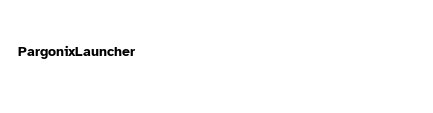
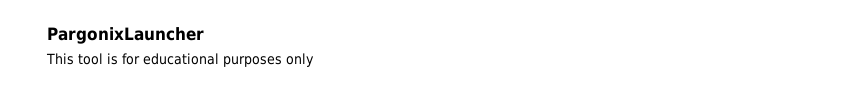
+ This tool is for educational purposes only

